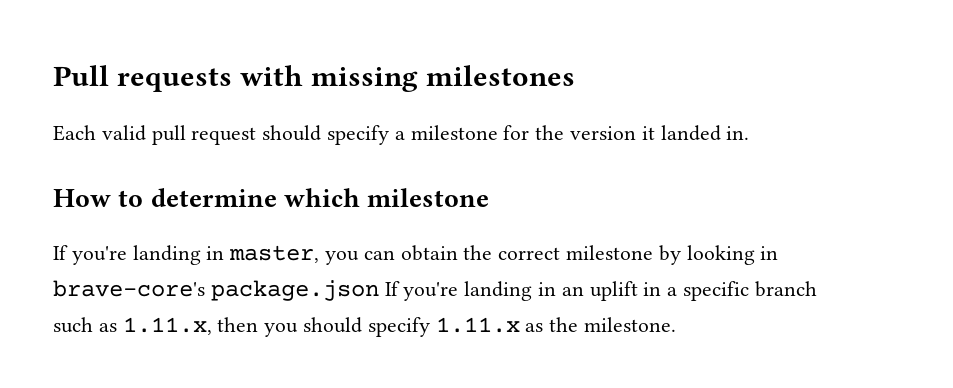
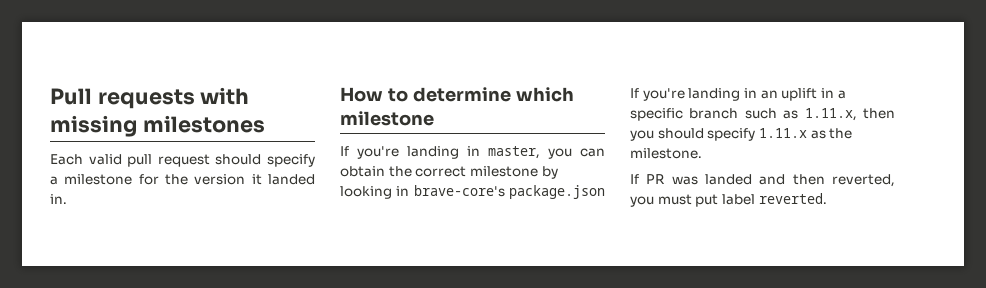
+ If PR was landed and then reverted, you must put label reverted.

